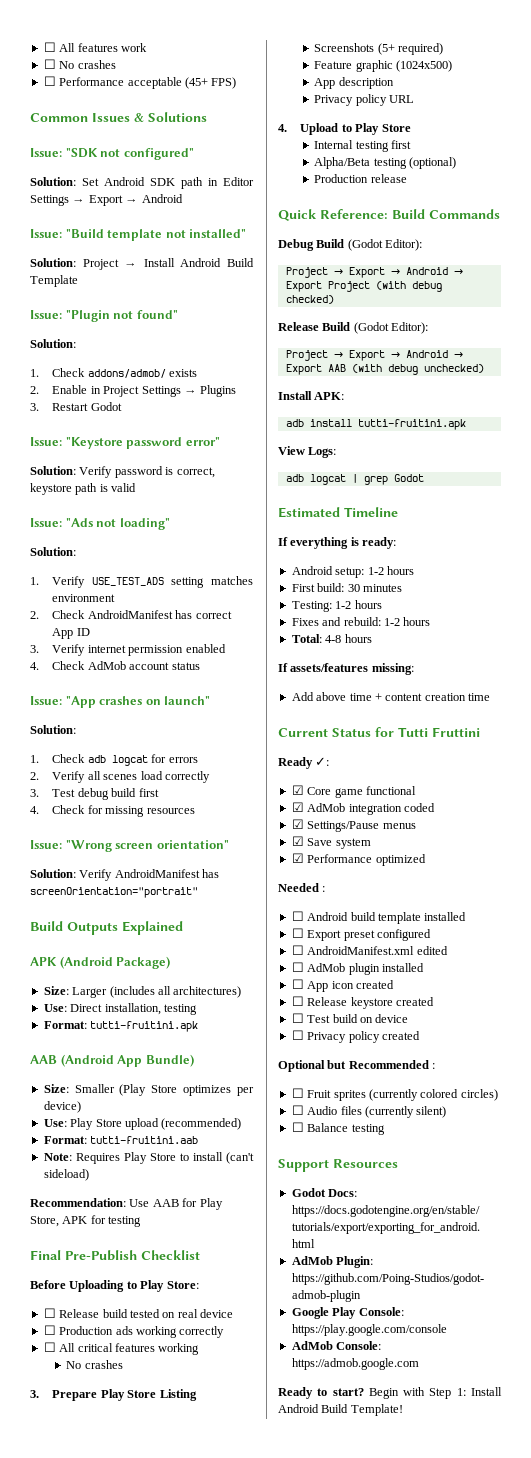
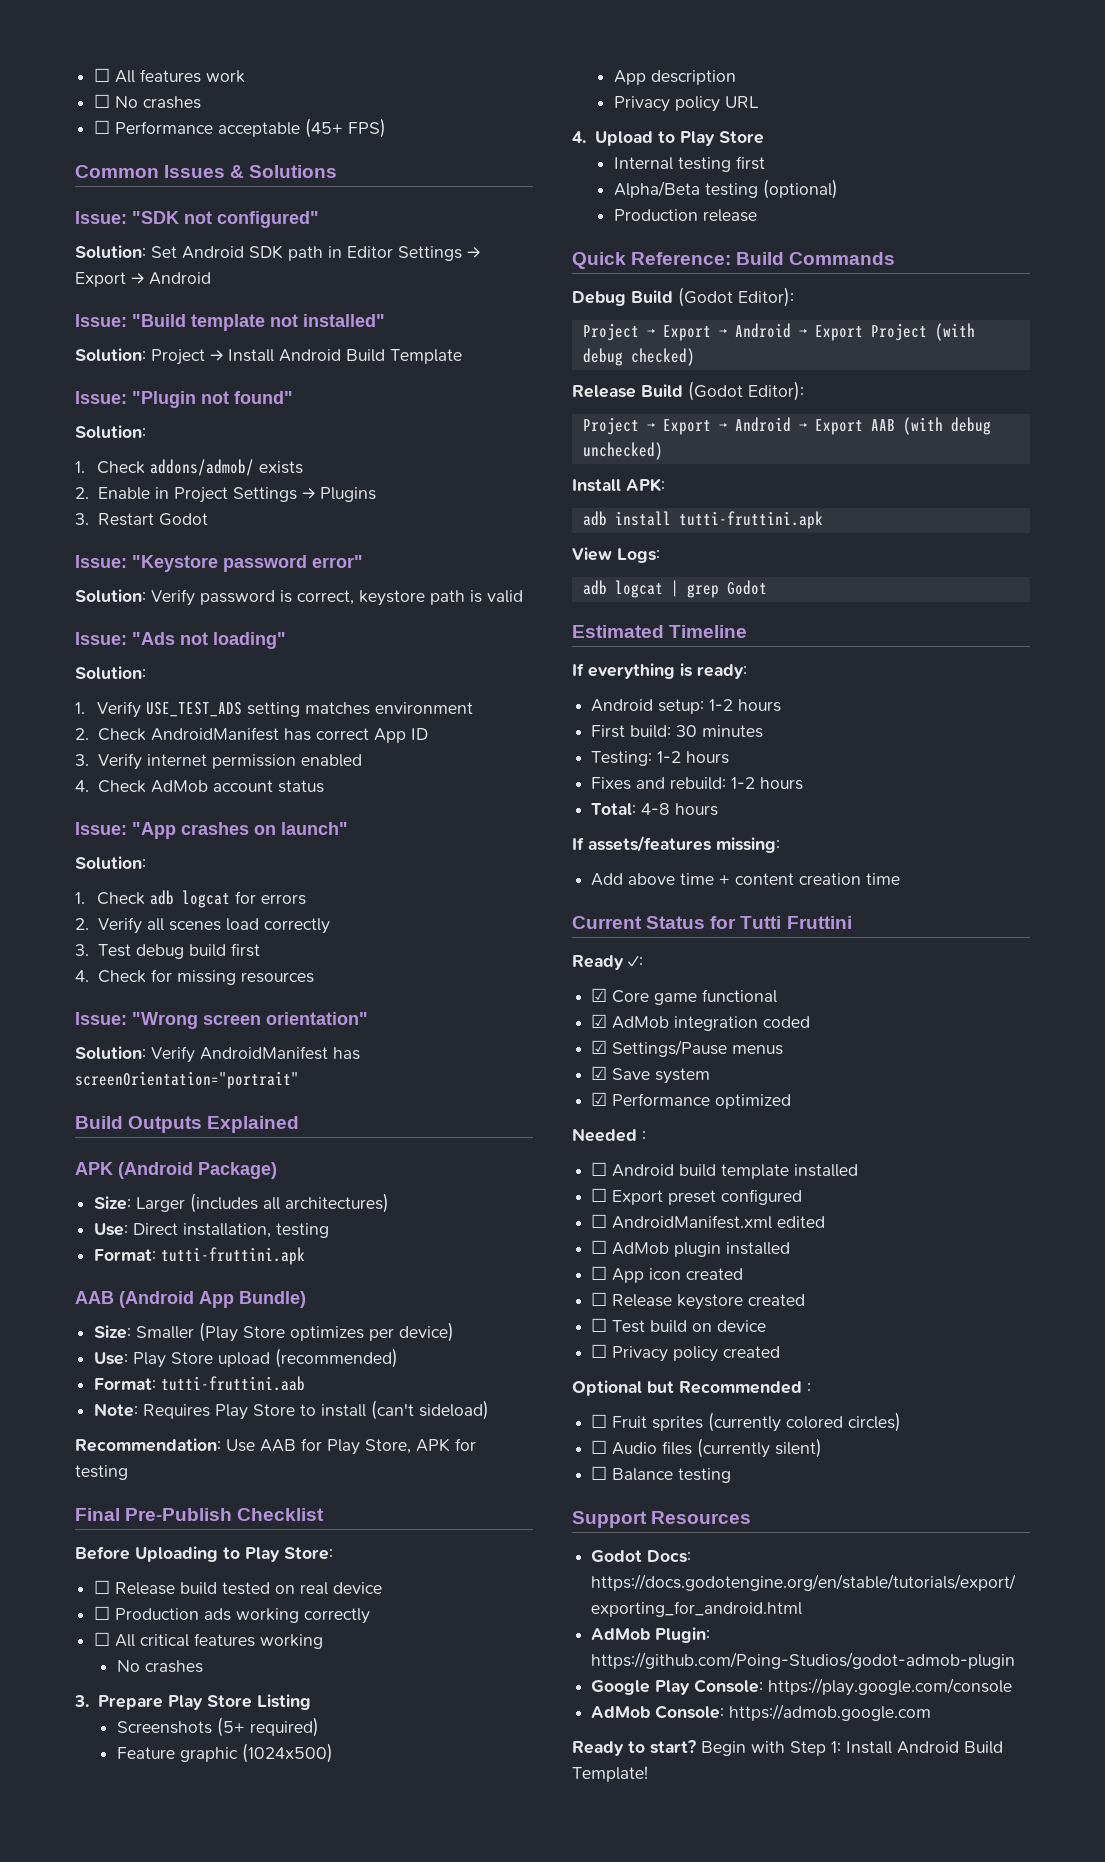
- Format: tutti-fruitini.apk
+ Format: tutti-fruttini.apk
- Format: tutti-fruitini.aab
+ Format: tutti-fruttini.aab
- adb install tutti-fruitini.apk
+ adb install tutti-fruttini.apk

